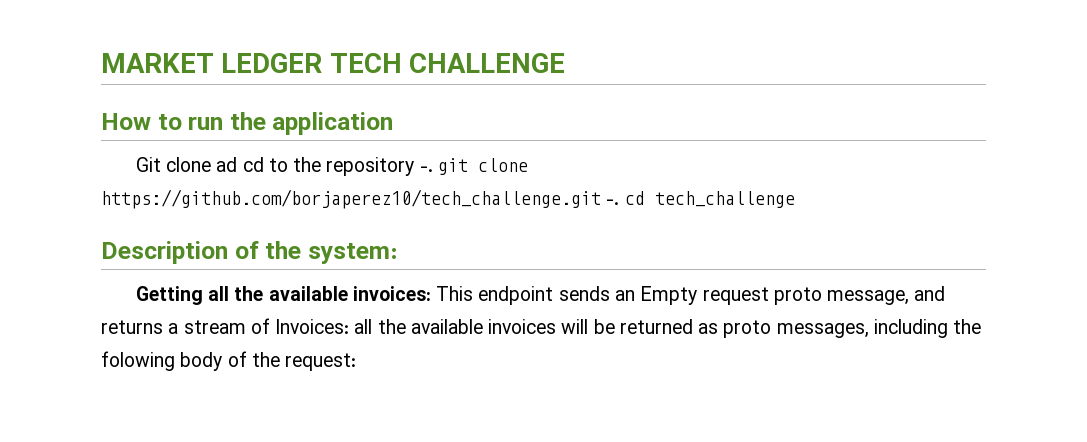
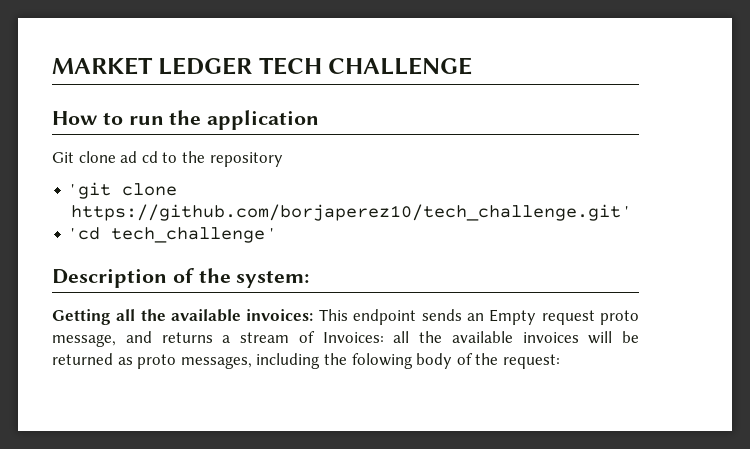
- Git clone ad cd to the repository -. git clone https://github.com/borjaperez10/tech_challenge.git -. cd tech_challenge
+ Git clone ad cd to the repository
+ ' git clone https://github.com/borjaperez10/tech_challenge.git '
+ ' cd tech_challenge '

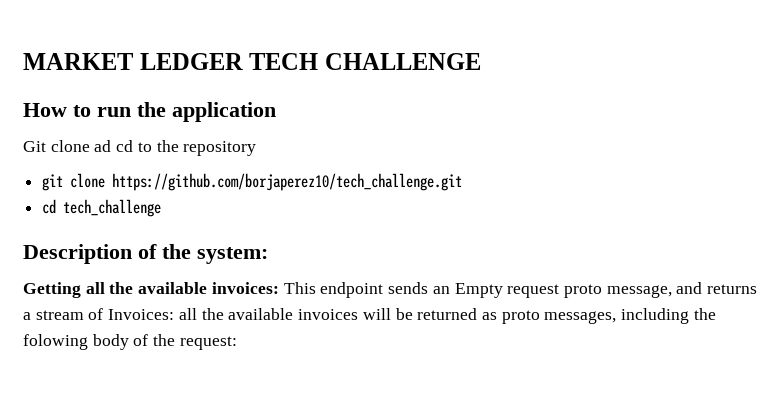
- ' git clone https://github.com/borjaperez10/tech_challenge.git '
- ' cd tech_challenge '
+ git clone https://github.com/borjaperez10/tech_challenge.git
+ cd tech_challenge

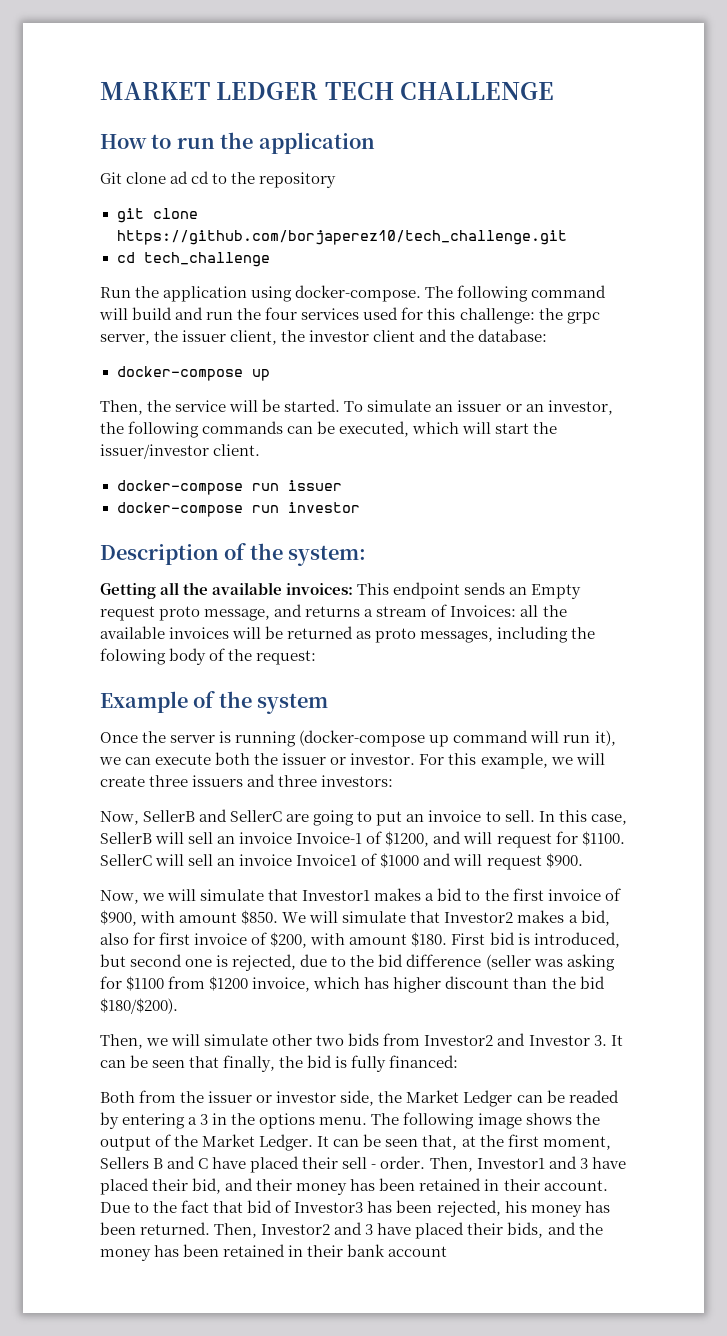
+ Run the application using docker-compose. The following command will build and run the four services used for this challenge: the grpc server, the issuer client, the investor client and the database:
+ docker-compose up
+ Then, the service will be started. To simulate an issuer or an investor, the following commands can be executed, which will start the issuer/investor client.
+ docker-compose run issuer
+ docker-compose run investor
+ Example of the system
+ Once the server is running (docker-compose up command will run it), we can execute both the issuer or investor. For this example, we will create three issuers and three investors:
+ Now, SellerB and SellerC are going to put an invoice to sell. In this case, SellerB will sell an invoice Invoice-1 of $1200, and will request for $1100. SellerC will sell an invoice Invoice1 of $1000 and will request $900.
+ Now, we will simulate that Investor1 makes a bid to the first invoice of $900, with amount $850. We will simulate that Investor2 makes a bid, also for first invoice of $200, with amount $180. First bid is introduced, but second one is rejected, due to the bid difference (seller was asking for $1100 from $1200 invoice, which has higher discount than the bid $180/$200).
+ Then, we will simulate other two bids from Investor2 and Investor 3. It can be seen that finally, the bid is fully financed:
+ Both from the issuer or investor side, the Market Ledger can be readed by entering a 3 in the options menu. The following image shows the output of the Market Ledger. It can be seen that, at the first moment, Sellers B and C have placed their sell - order. Then, Investor1 and 3 have placed their bid, and their money has been retained in their account. Due to the fact that bid of Investor3 has been rejected, his money has been returned. Then, Investor2 and 3 have placed their bids, and the money has been retained in their bank account

